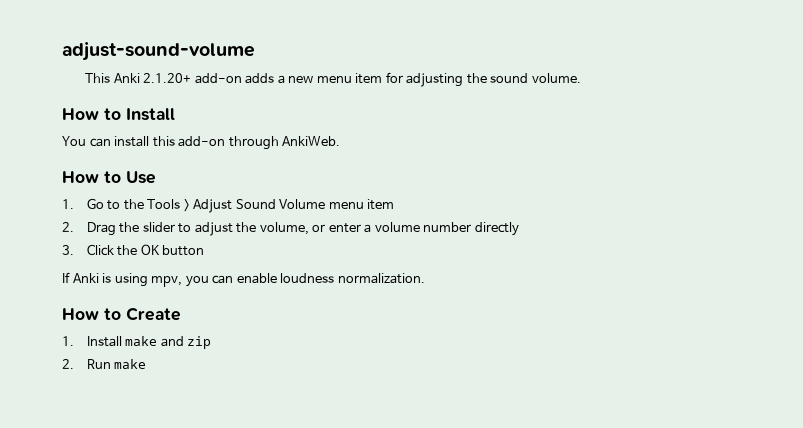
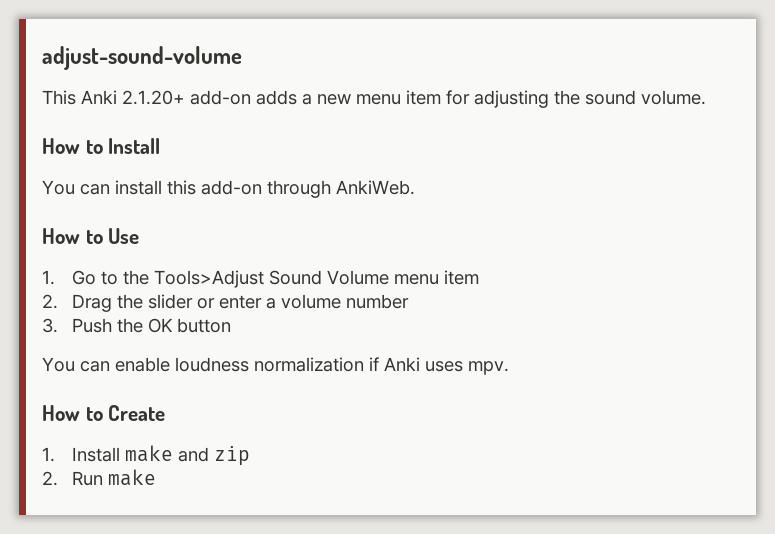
- 1. Go to the Tools > Adjust Sound Volume menu item
+ 1. Go to the Tools>Adjust Sound Volume menu item
- 2. Drag the slider to adjust the volume, or enter a volume number directly
+ 2. Drag the slider or enter a volume number
- 3. Click the OK button
+ 3. Push the OK button
- If Anki is using mpv, you can enable loudness normalization.
+ You can enable loudness normalization if Anki uses mpv.

